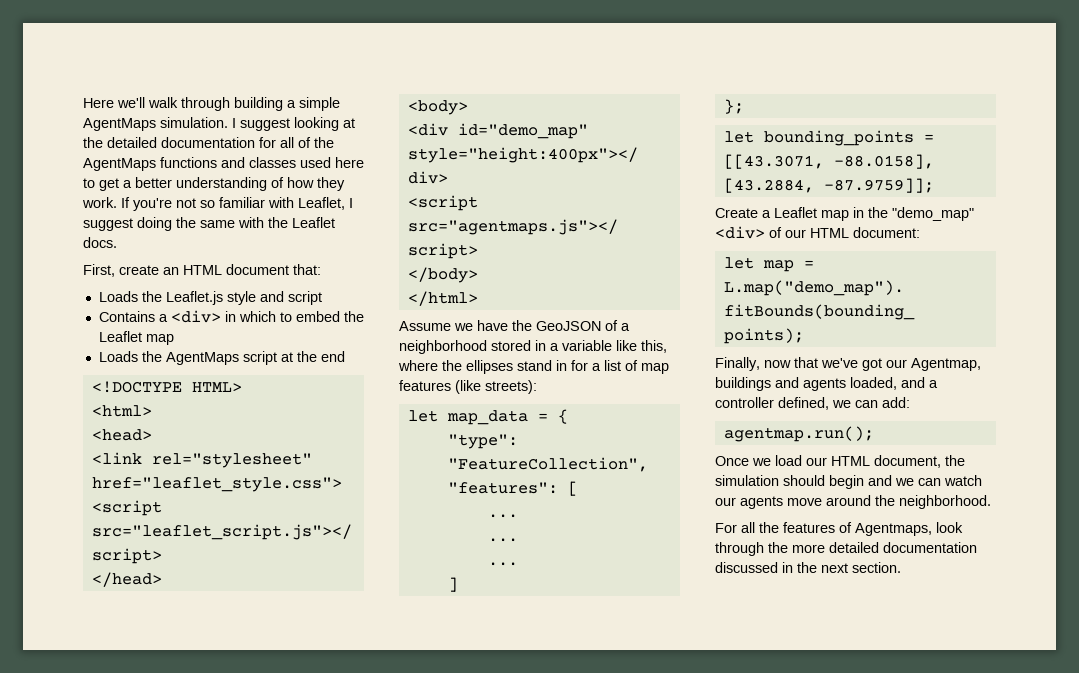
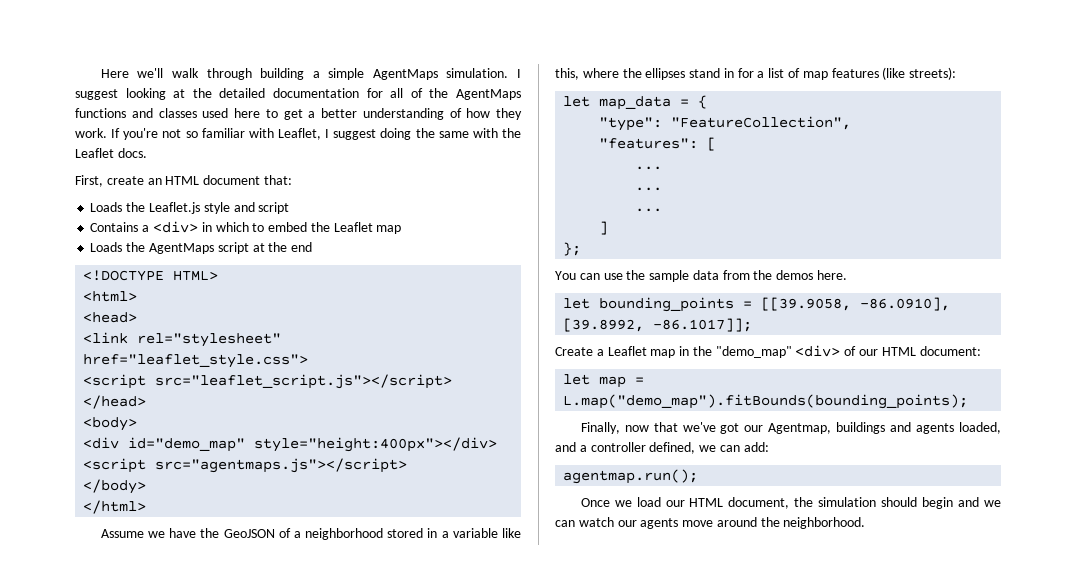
+ You can use the sample data from the demos here.
- let bounding_points = [[43.3071, -88.0158], [43.2884, -87.9759]];
+ let bounding_points = [[39.9058, -86.0910], [39.8992, -86.1017]];
- For all the features of Agentmaps, look through the more detailed documentation discussed in the next section.

